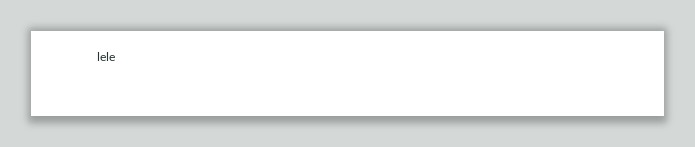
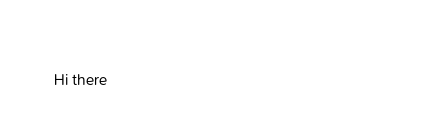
- lele
+ Hi there

